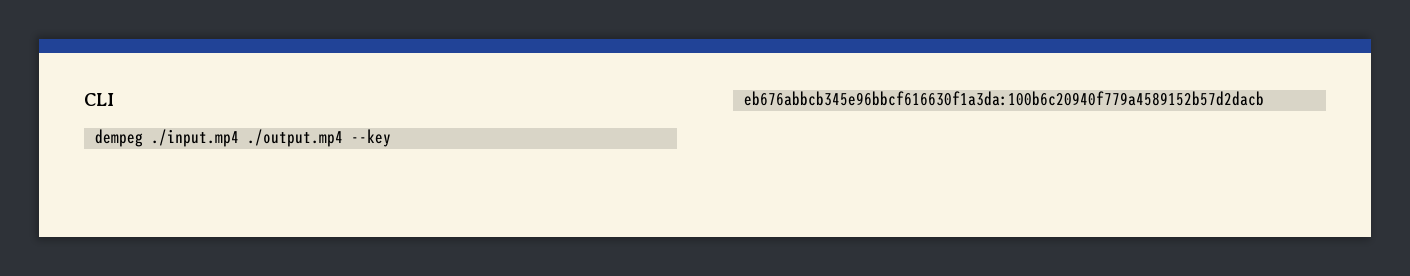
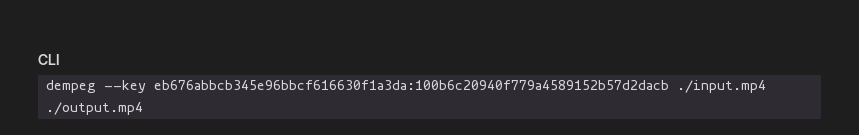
- dempeg ./input.mp4 ./output.mp4 --key eb676abbcb345e96bbcf616630f1a3da:100b6c20940f779a4589152b57d2dacb
+ dempeg --key eb676abbcb345e96bbcf616630f1a3da:100b6c20940f779a4589152b57d2dacb ./input.mp4 ./output.mp4

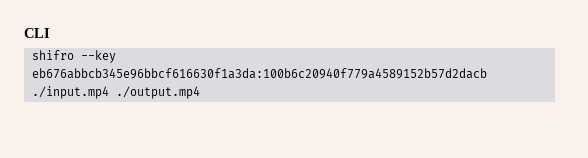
- dempeg --key eb676abbcb345e96bbcf616630f1a3da:100b6c20940f779a4589152b57d2dacb ./input.mp4 ./output.mp4
+ shifro --key eb676abbcb345e96bbcf616630f1a3da:100b6c20940f779a4589152b57d2dacb ./input.mp4 ./output.mp4

